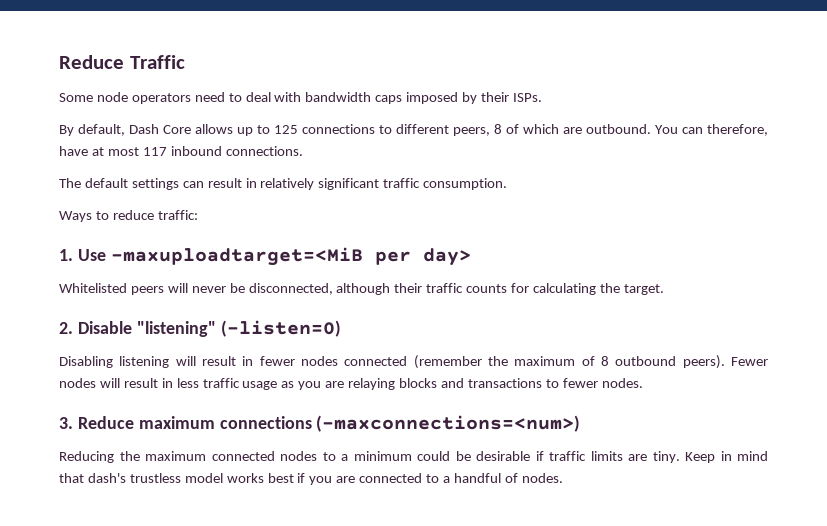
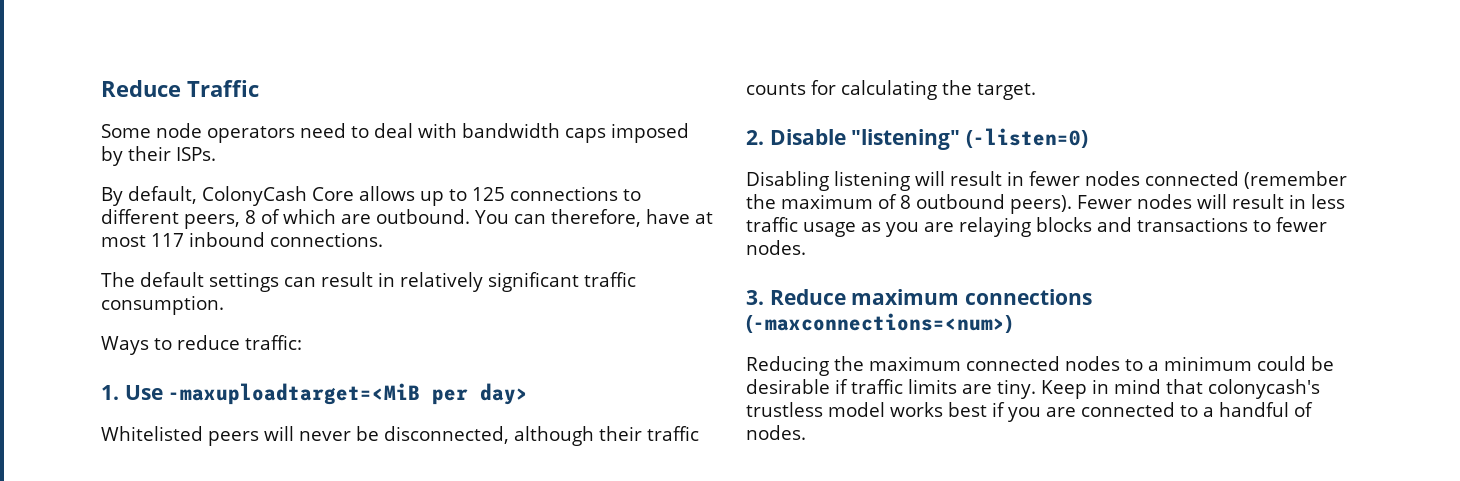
- By default, Dash Core allows up to 125 connections to different peers, 8 of which are outbound.
+ By default, ColonyCash Core allows up to 125 connections to different peers, 8 of which are outbound.
- Keep in mind that dash's trustless model works best if you are connected to a handful of nodes.
+ Keep in mind that colonycash's trustless model works best if you are connected to a handful of nodes.

